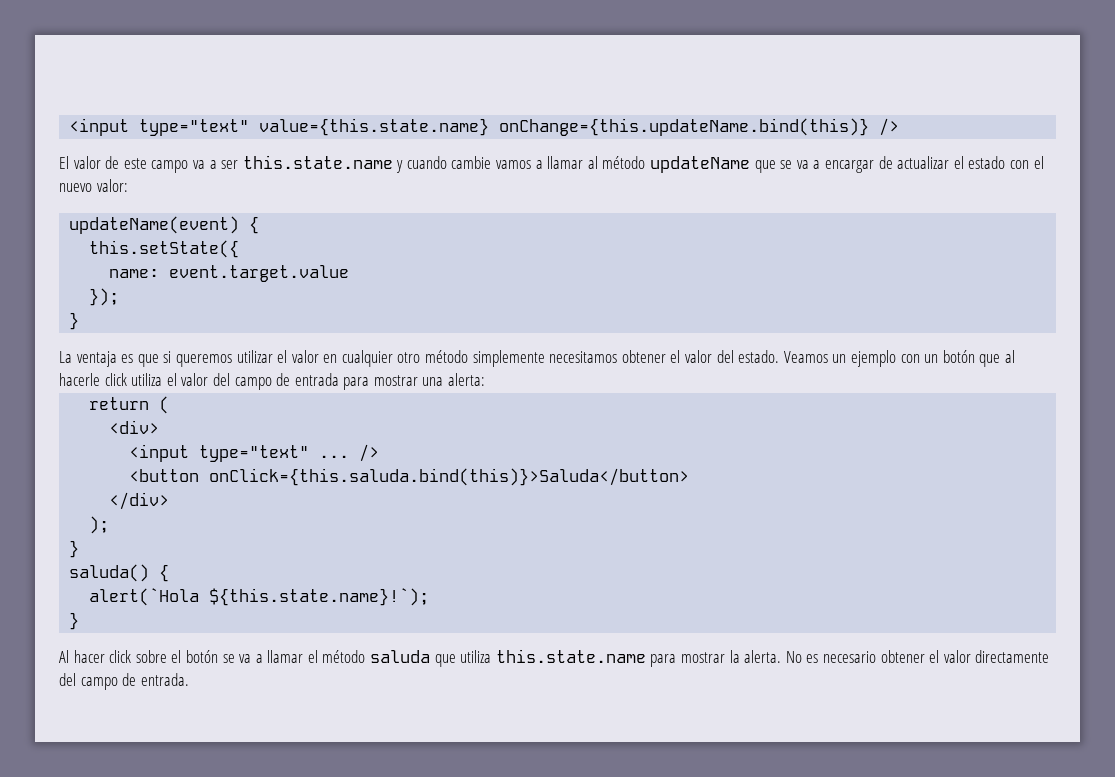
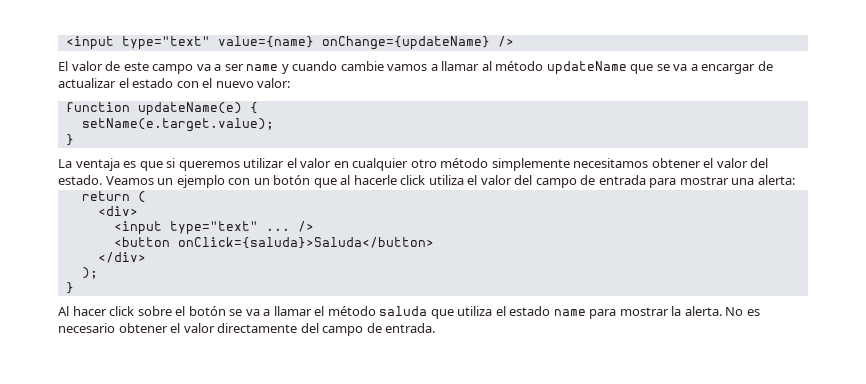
- <input type="text" value={this.state.name} onChange={this.updateName.bind(this)} />
+ <input type="text" value={name} onChange={updateName} />
- El valor de este campo va a ser this.state.name y cuando cambie vamos a llamar al método updateName que se va a encargar de actualizar el estado con el nuevo valor:
+ El valor de este campo va a ser name y cuando cambie vamos a llamar al método updateName que se va a encargar de actualizar el estado con el nuevo valor:
- updateName(event) {
- this.setState({
- name: event.target.value
- });
+ function updateName(e) {
+ setName(e.target.value);
- <button onClick={this.saluda.bind(this)}>Saluda</button>
+ <button onClick={saluda}>Saluda</button>
- saluda() {
- alert(`Hola ${this.state.name}!`);
- }
- Al hacer click sobre el botón se va a llamar el método saluda que utiliza this.state.name para mostrar la alerta.
+ Al hacer click sobre el botón se va a llamar el método saluda que utiliza el estado name para mostrar la alerta.

